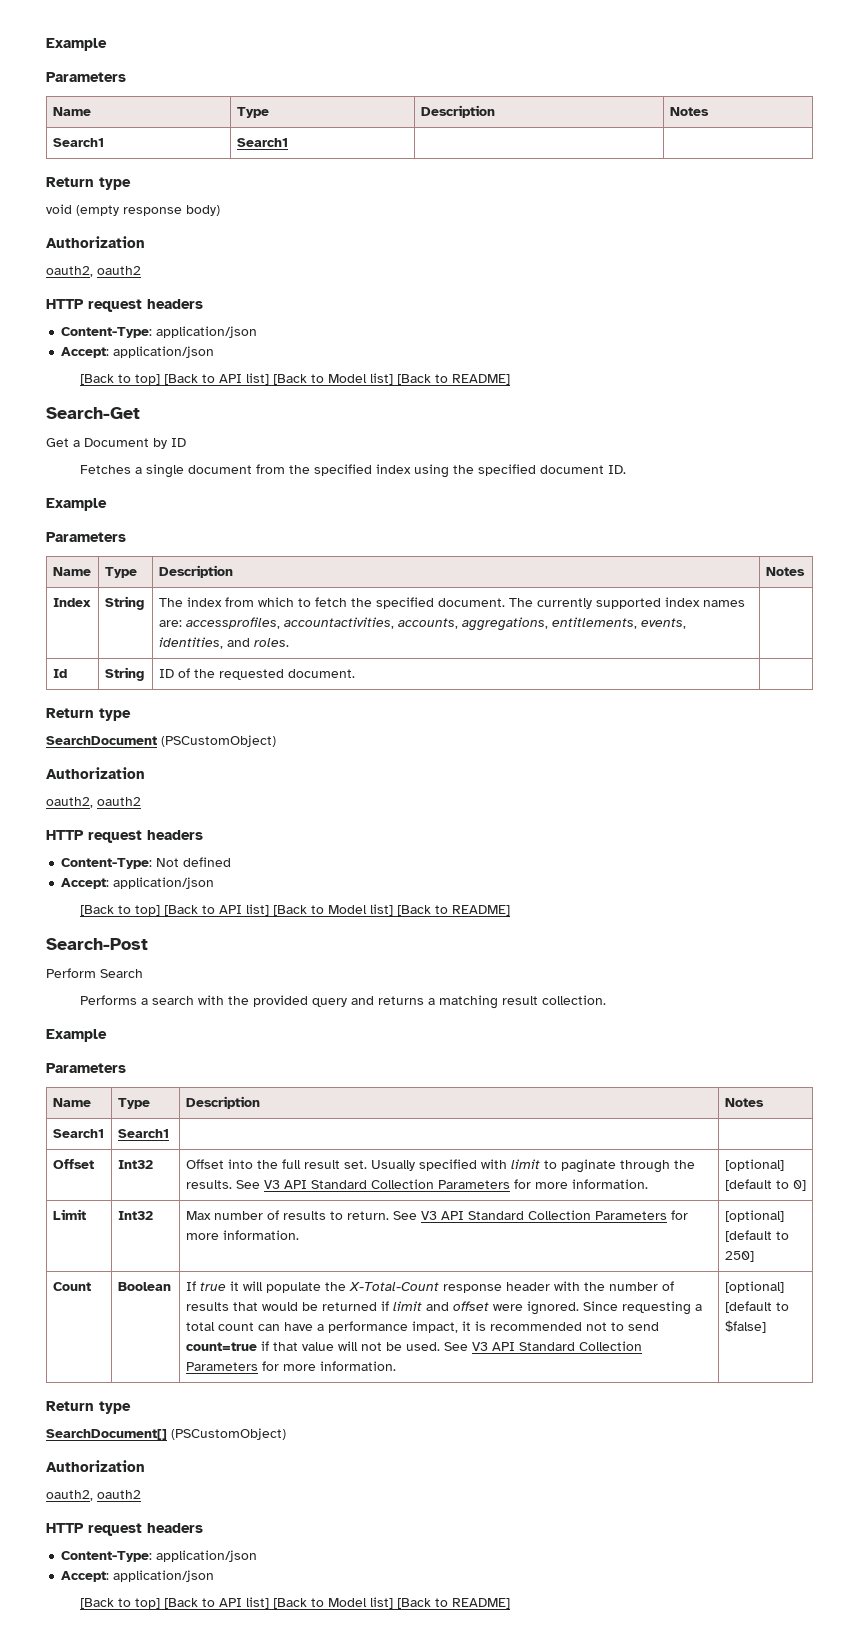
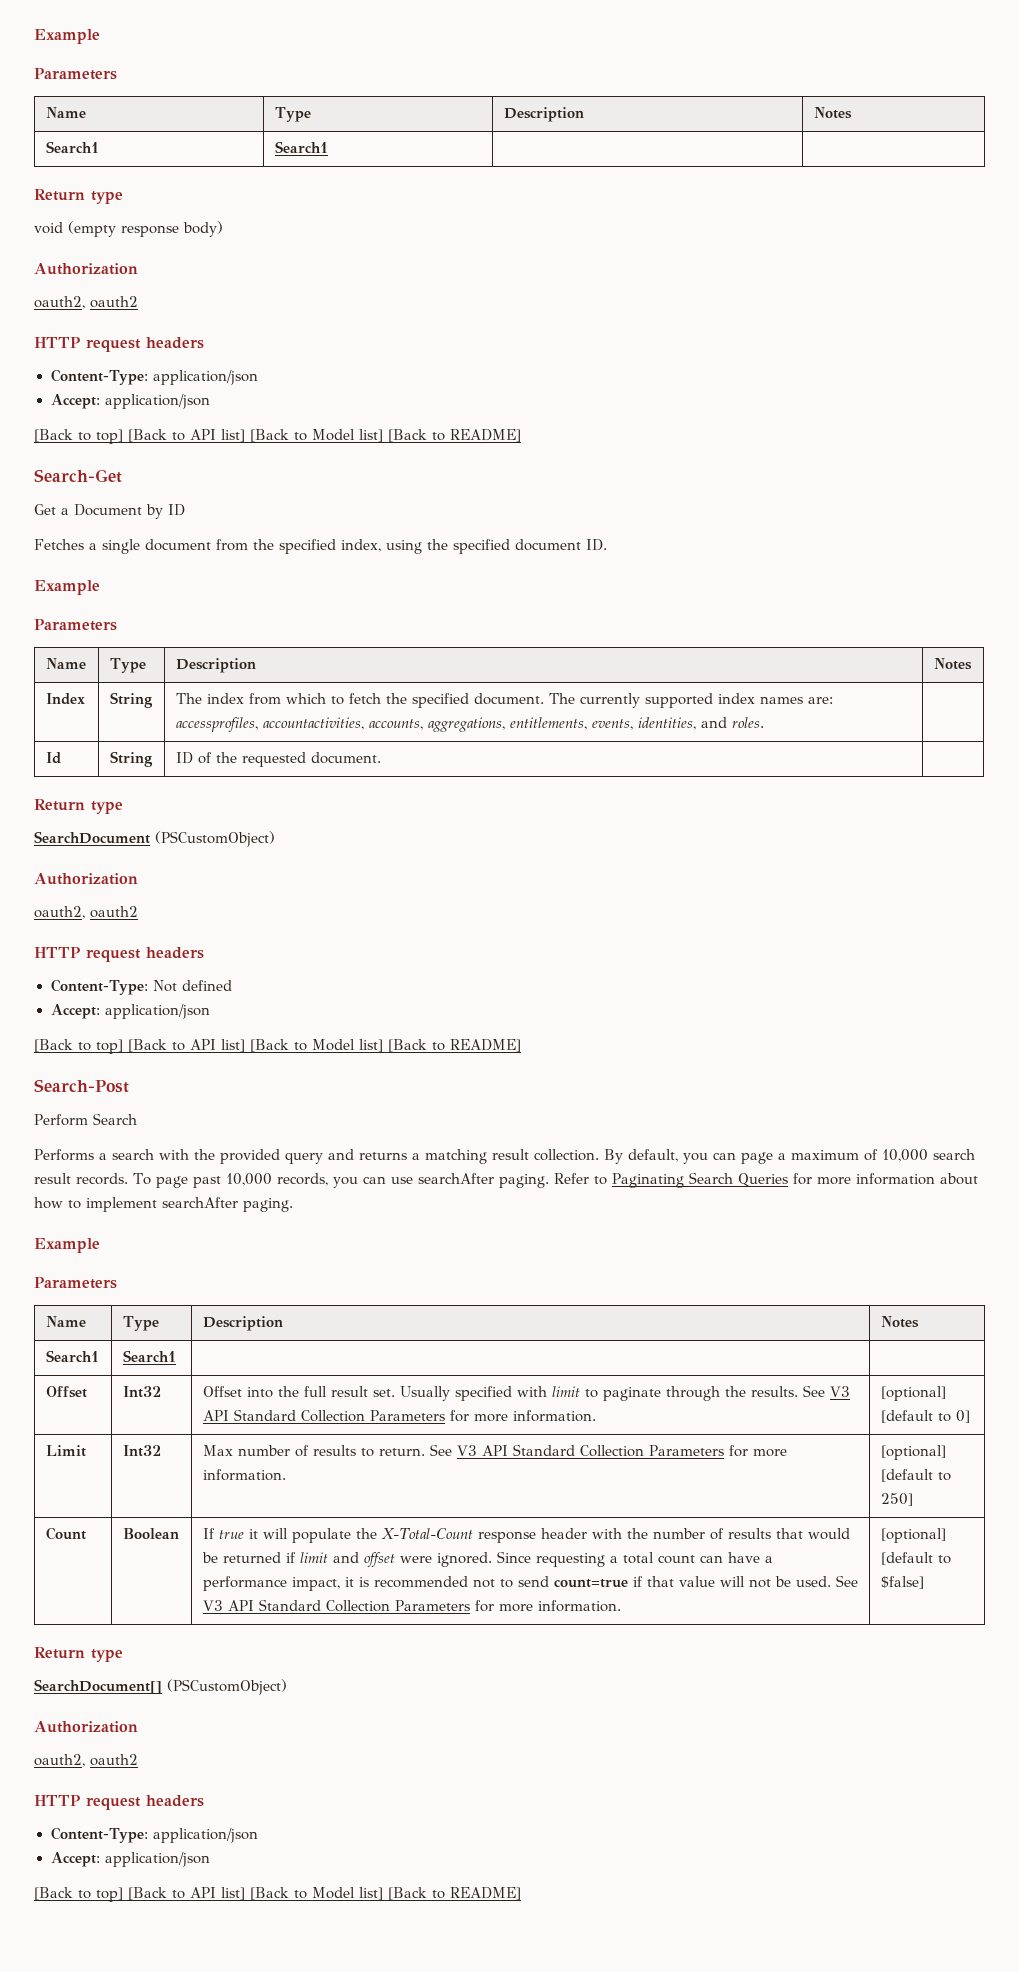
- Fetches a single document from the specified index using the specified document ID.
+ Fetches a single document from the specified index, using the specified document ID.
+ By default, you can page a maximum of 10,000 search result records. To page past 10,000 records, you can use searchAfter paging. Refer to Paginating Search Queries for more information about how to implement searchAfter paging.

